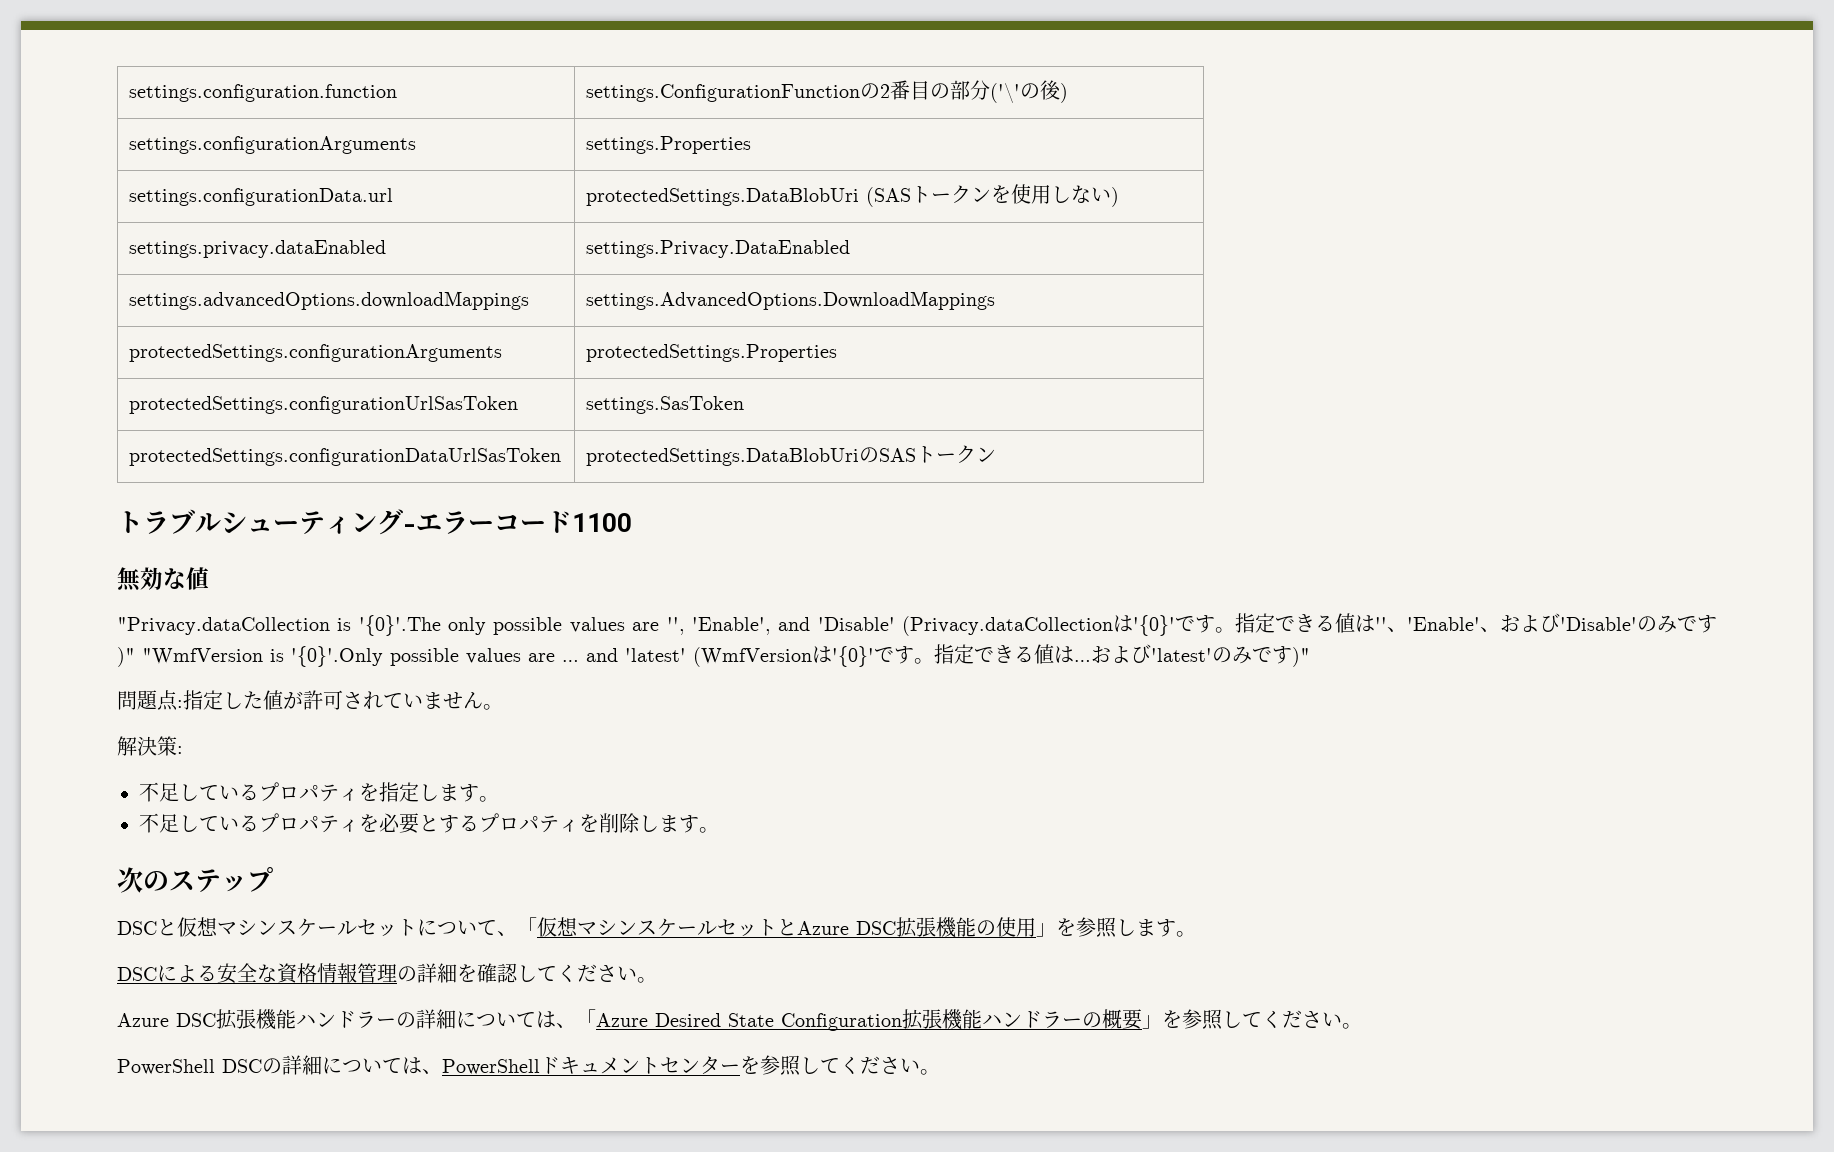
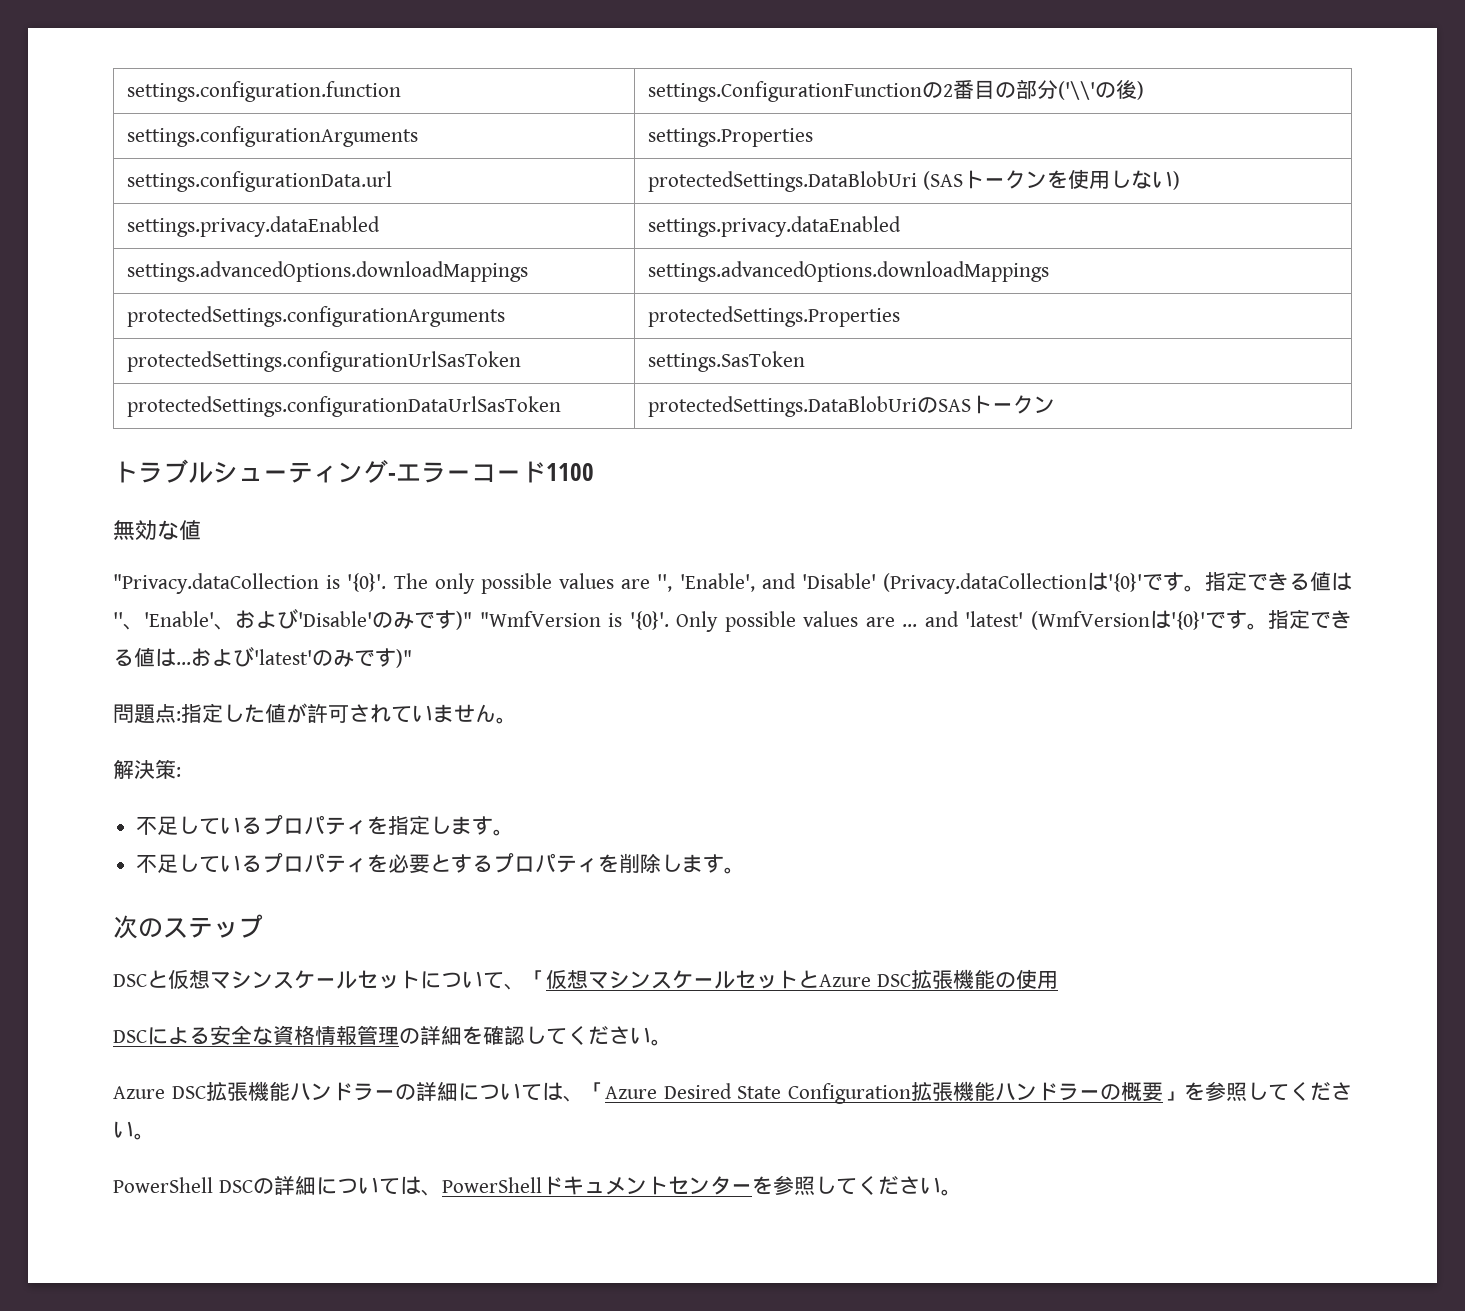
- settings.configuration.function | settings.ConfigurationFunctionの2番目の部分('\'の後)
+ settings.configuration.function | settings.ConfigurationFunctionの2番目の部分('\\'の後)
- settings.privacy.dataEnabled | settings.Privacy.DataEnabled
+ settings.privacy.dataEnabled | settings.privacy.dataEnabled
- settings.advancedOptions.downloadMappings | settings.AdvancedOptions.DownloadMappings
+ settings.advancedOptions.downloadMappings | settings.advancedOptions.downloadMappings
- "Privacy.dataCollection is '{0}'.The only possible values are '', 'Enable', and 'Disable' (Privacy.dataCollectionは'{0}'です。
+ "Privacy.dataCollection is '{0}'. The only possible values are '', 'Enable', and 'Disable' (Privacy.dataCollectionは'{0}'です。
- 指定できる値は''、'Enable'、および'Disable'のみです)" "WmfVersion is '{0}'.Only possible values are … and 'latest' (WmfVersionは'{0}'です。
+ 指定できる値は''、'Enable'、および'Disable'のみです)" "WmfVersion is '{0}'. Only possible values are … and 'latest' (WmfVersionは'{0}'です。
- DSCと仮想マシンスケールセットについて、「仮想マシンスケールセットとAzure DSC拡張機能の使用」を参照します。
+ DSCと仮想マシンスケールセットについて、「仮想マシンスケールセットとAzure DSC拡張機能の使用

